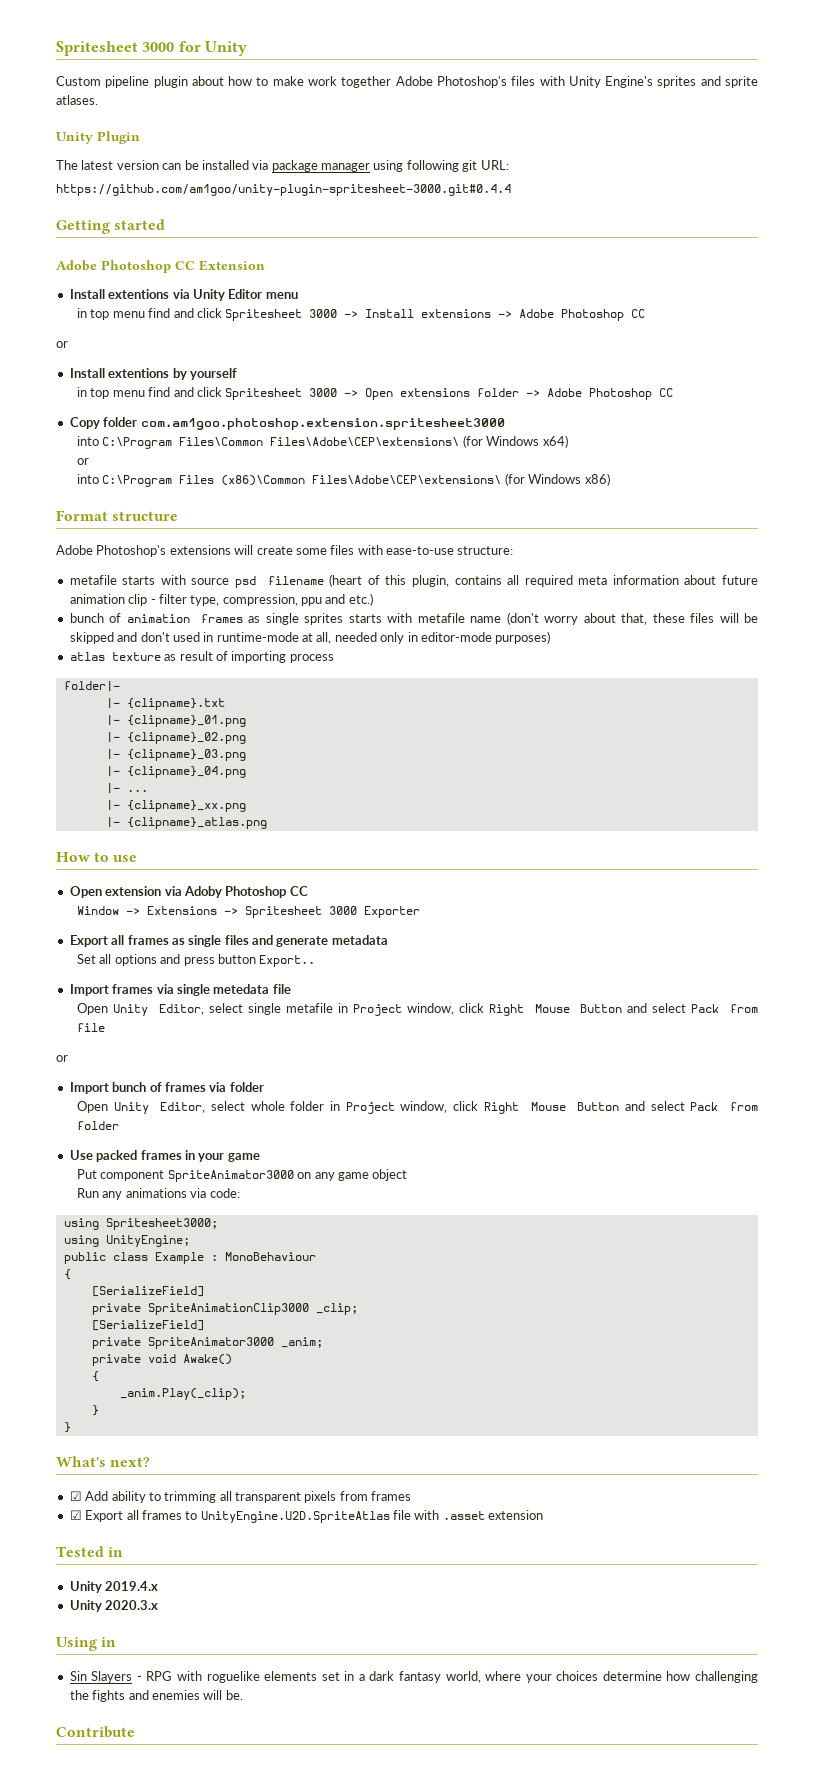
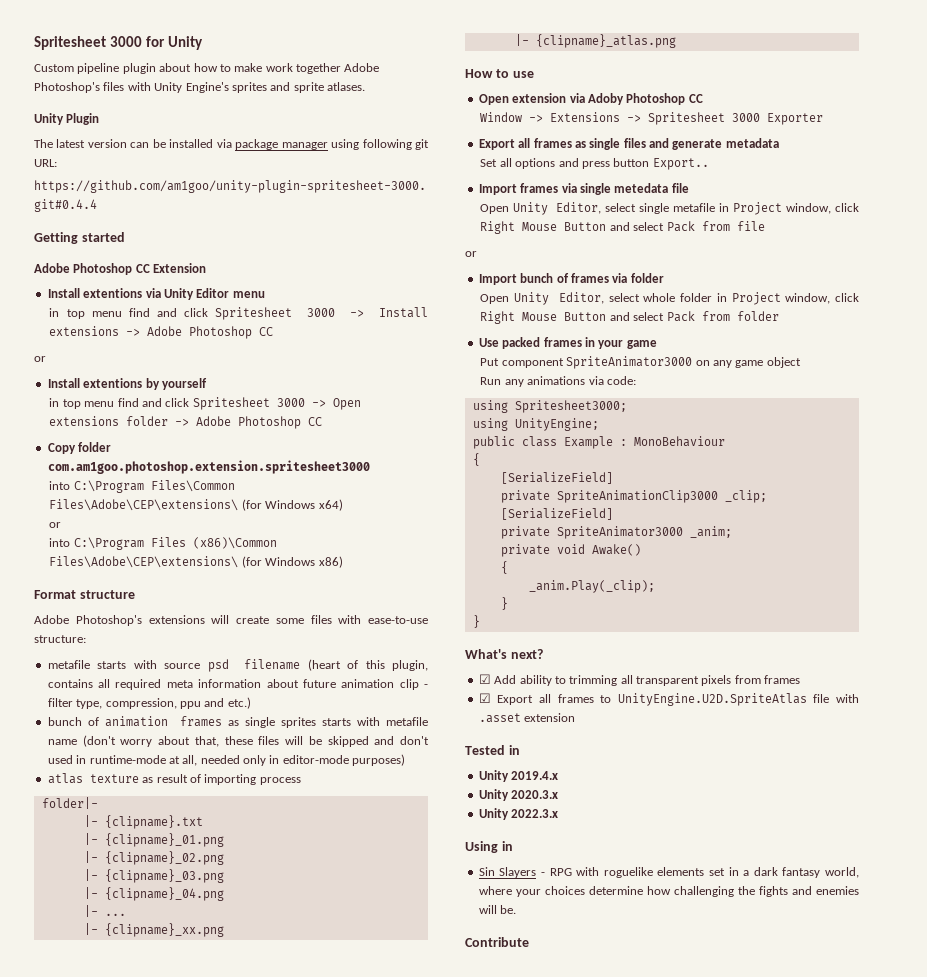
+ Unity 2022.3.x

